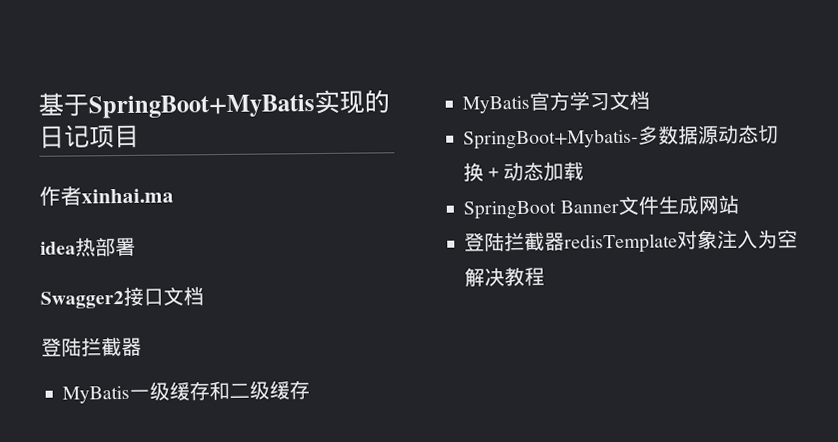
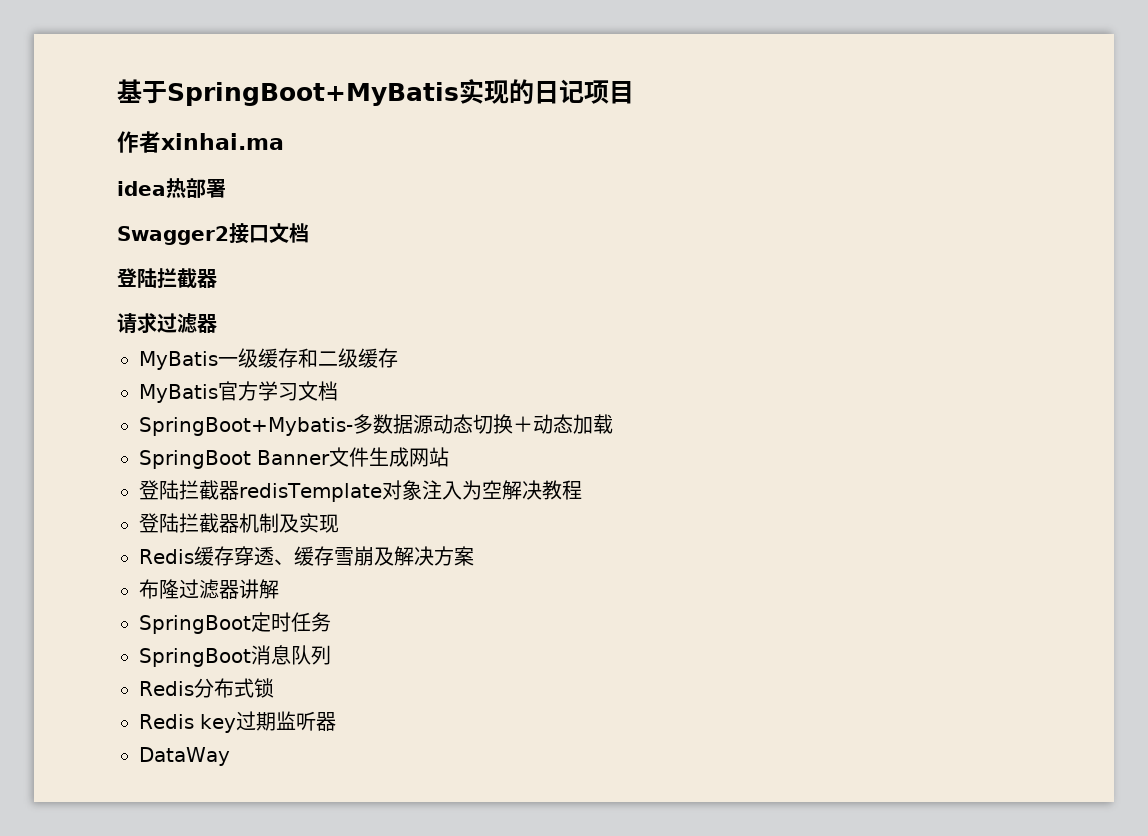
+ 请求过滤器
+ 登陆拦截器机制及实现
+ Redis缓存穿透、缓存雪崩及解决方案
+ 布隆过滤器讲解
+ SpringBoot定时任务
+ SpringBoot消息队列
+ Redis分布式锁
+ Redis key过期监听器
+ DataWay

